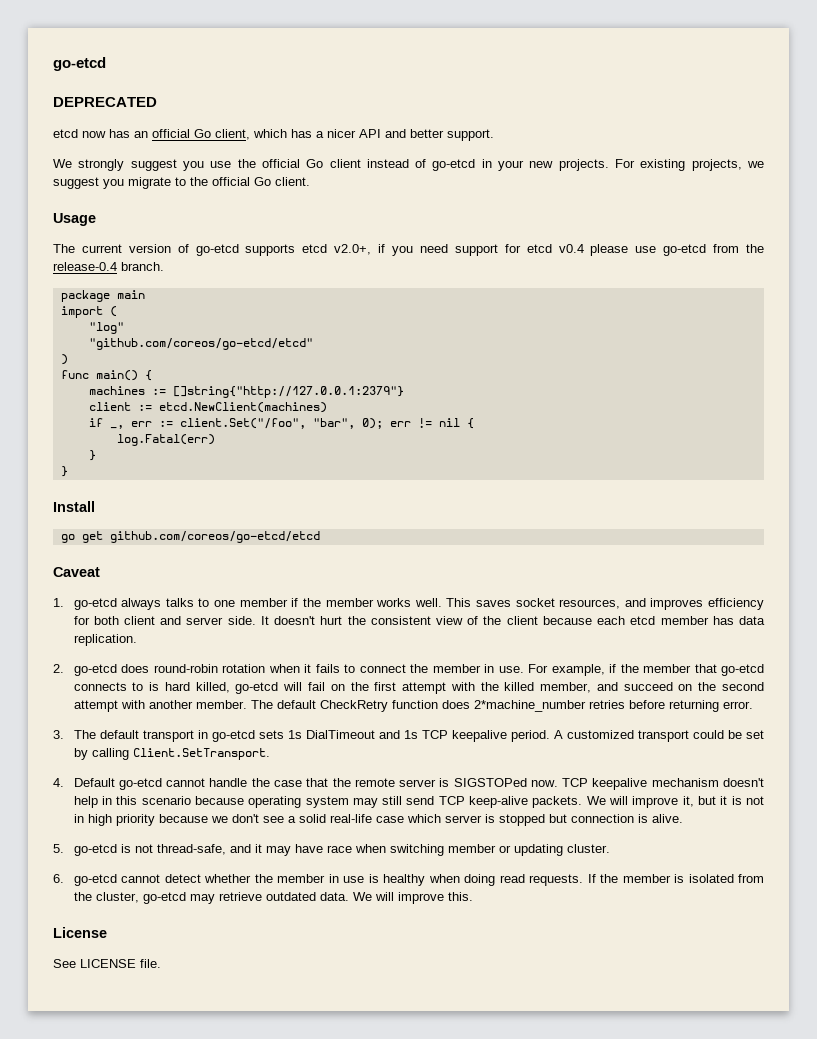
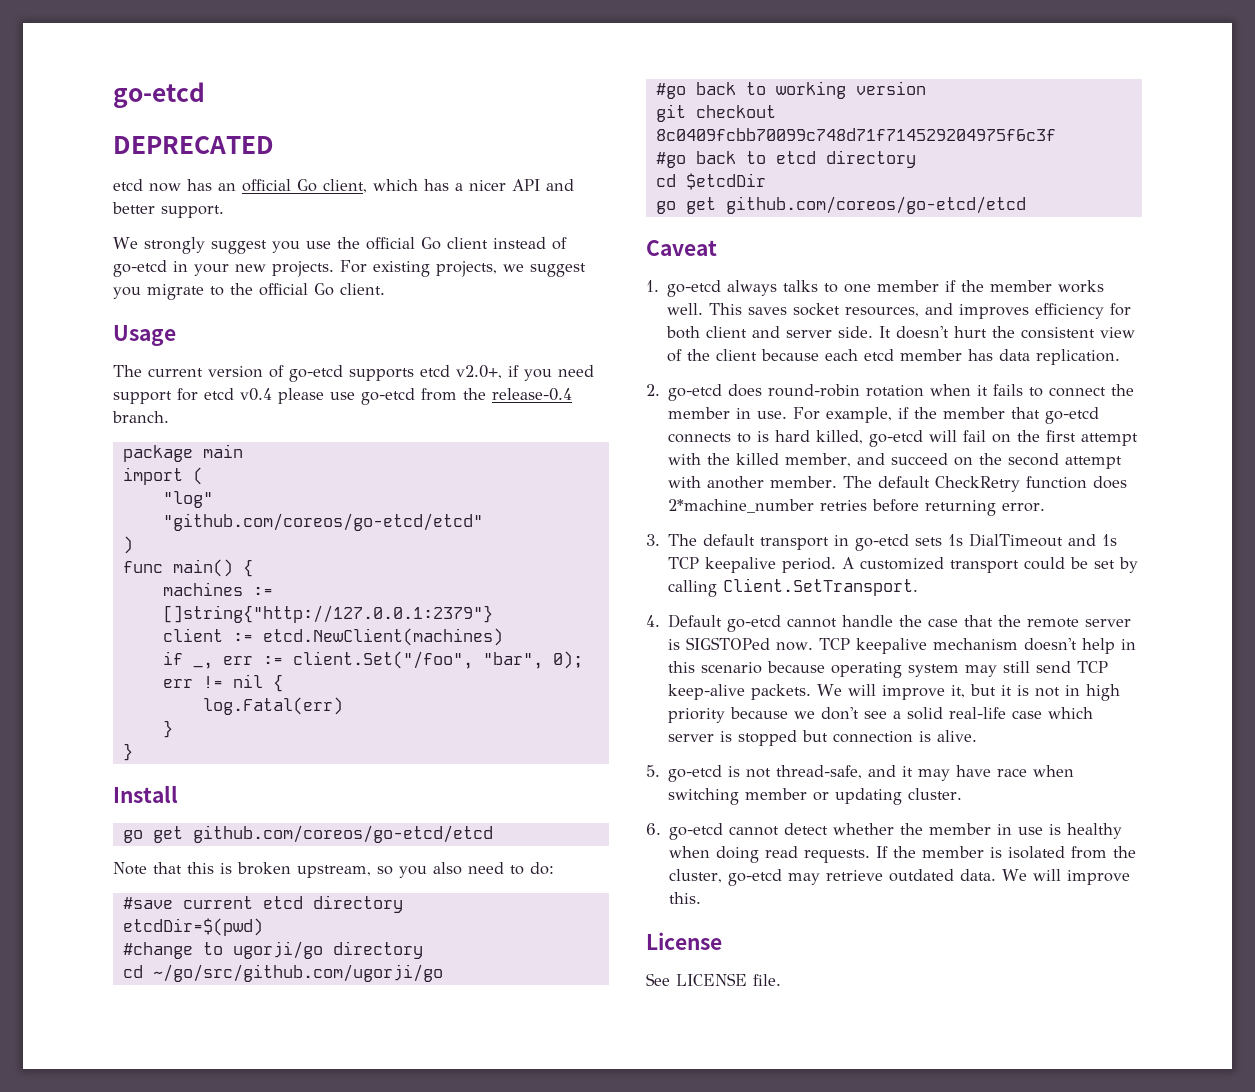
+ Note that this is broken upstream, so you also need to do:
+ #save current etcd directory
+ etcdDir=$(pwd)
+ #change to ugorji/go directory
+ cd ~/go/src/github.com/ugorji/go
+ #go back to working version
+ git checkout 8c0409fcbb70099c748d71f714529204975f6c3f
+ #go back to etcd directory
+ cd $etcdDir
+ go get github.com/coreos/go-etcd/etcd

